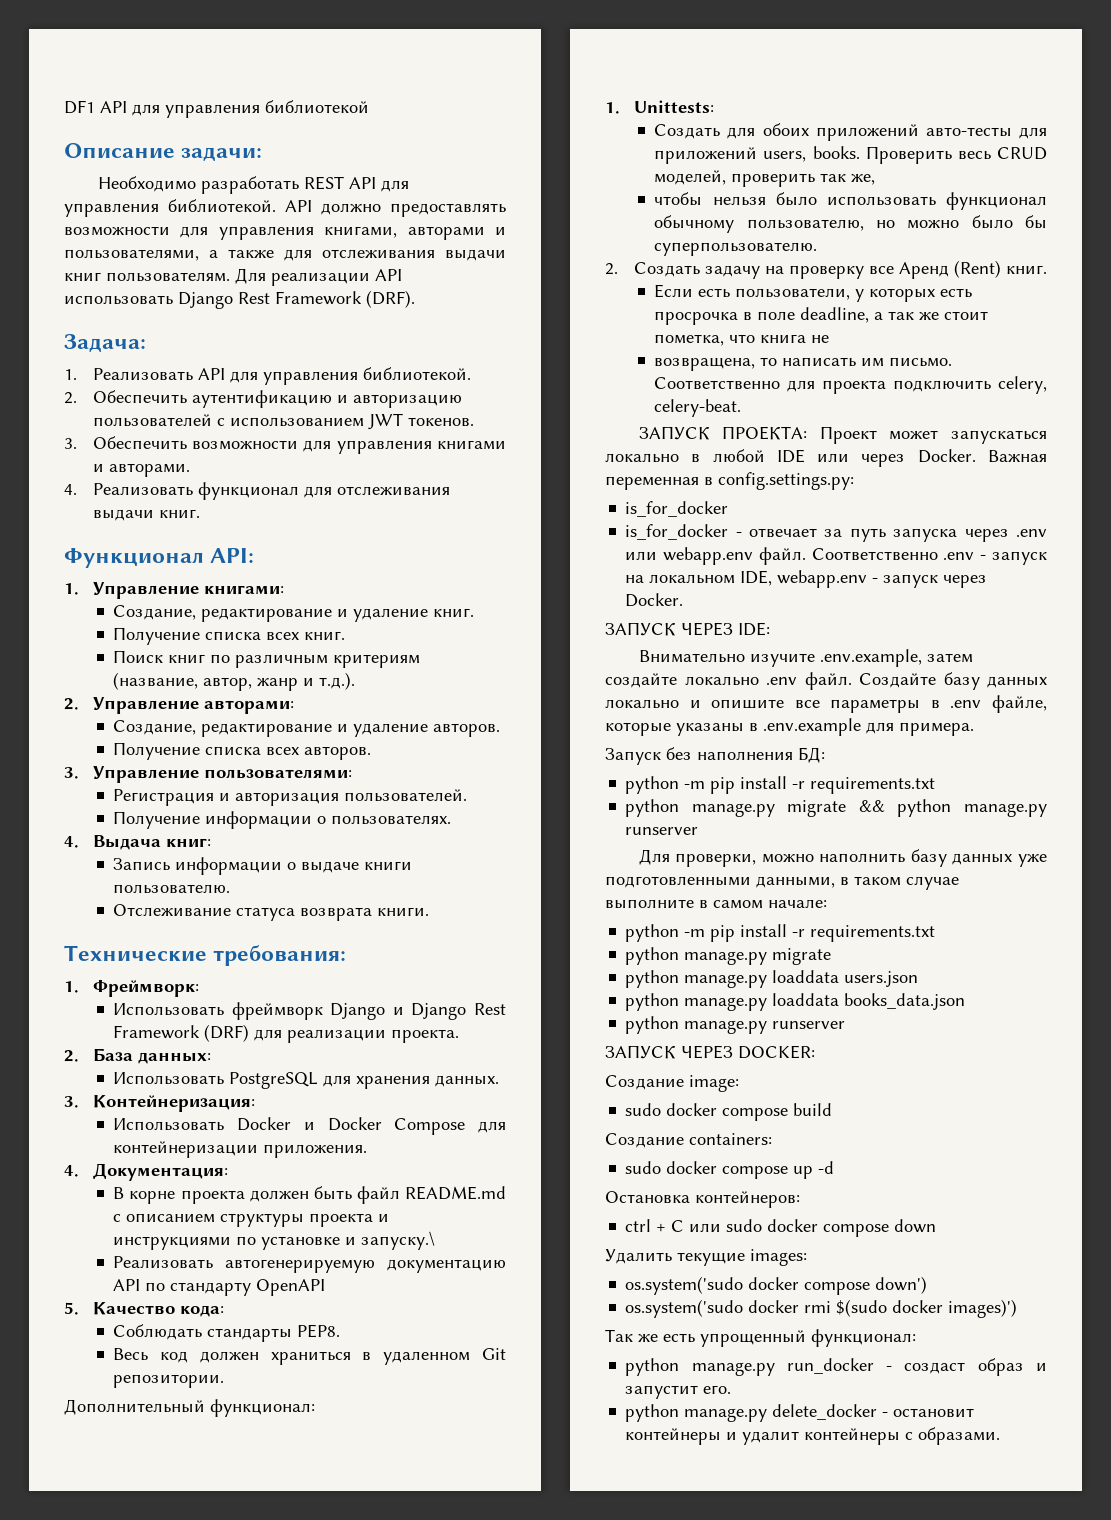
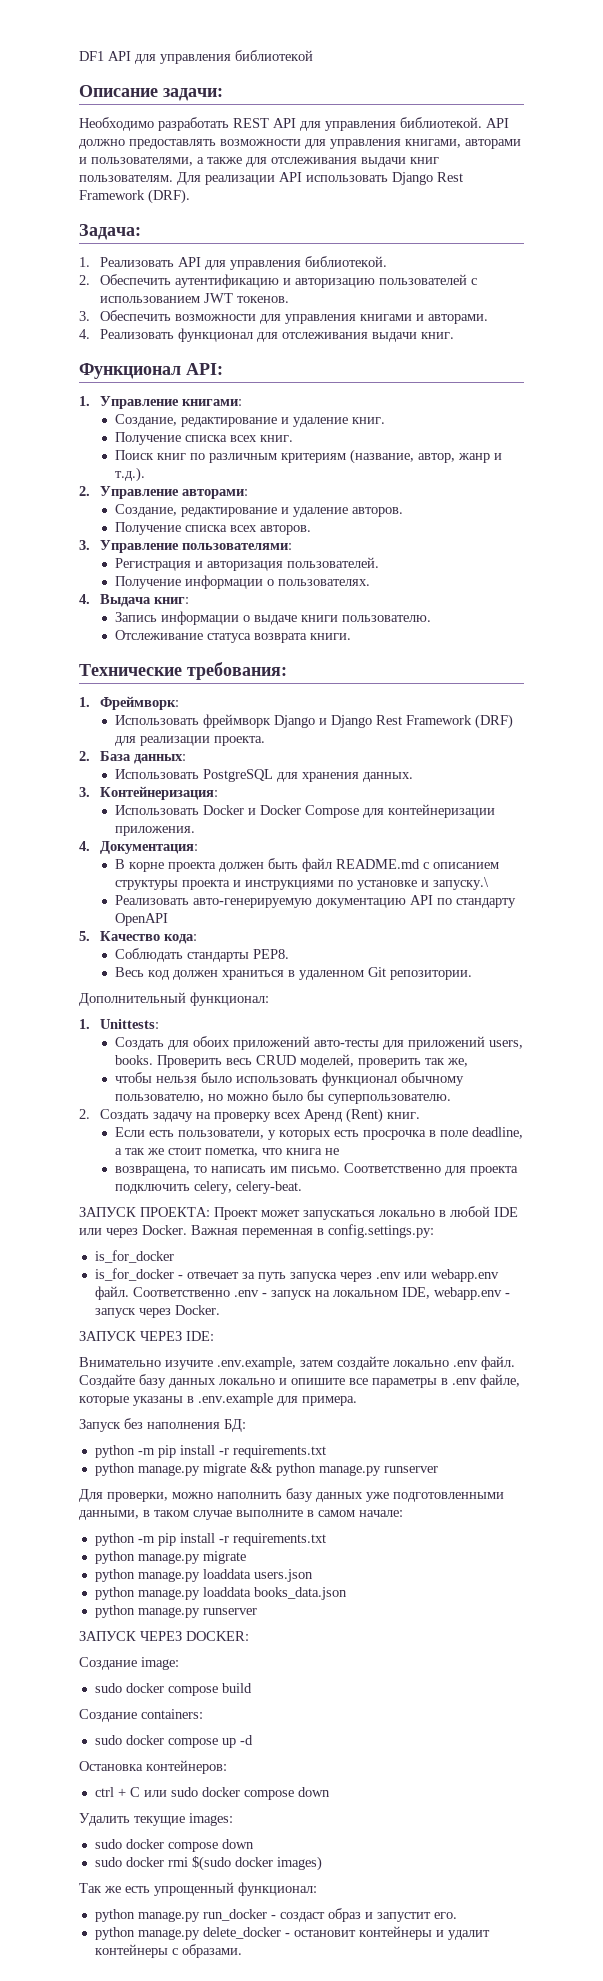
- Реализовать автогенерируемую документацию API по стандарту OpenAPI
+ Реализовать авто-генерируемую документацию API по стандарту OpenAPI
- 2. Создать задачу на проверку все Аренд (Rent) книг.
+ 2. Создать задачу на проверку всех Аренд (Rent) книг.
  Удалить текущие images:
- os.system('sudo docker compose down')
- os.system('sudo docker rmi $(sudo docker images)')
+ sudo docker compose down
+ sudo docker rmi $(sudo docker images)

